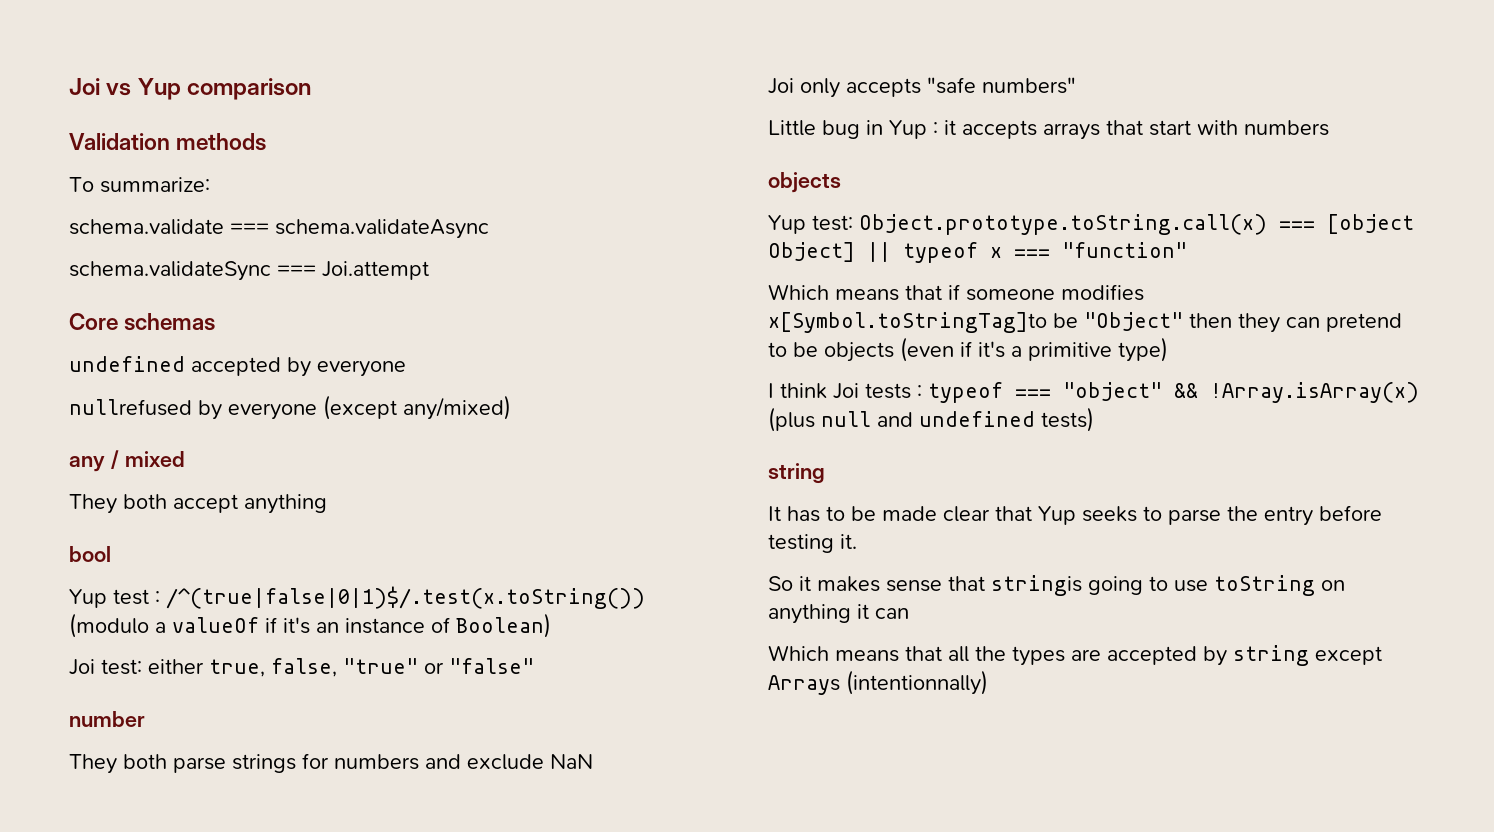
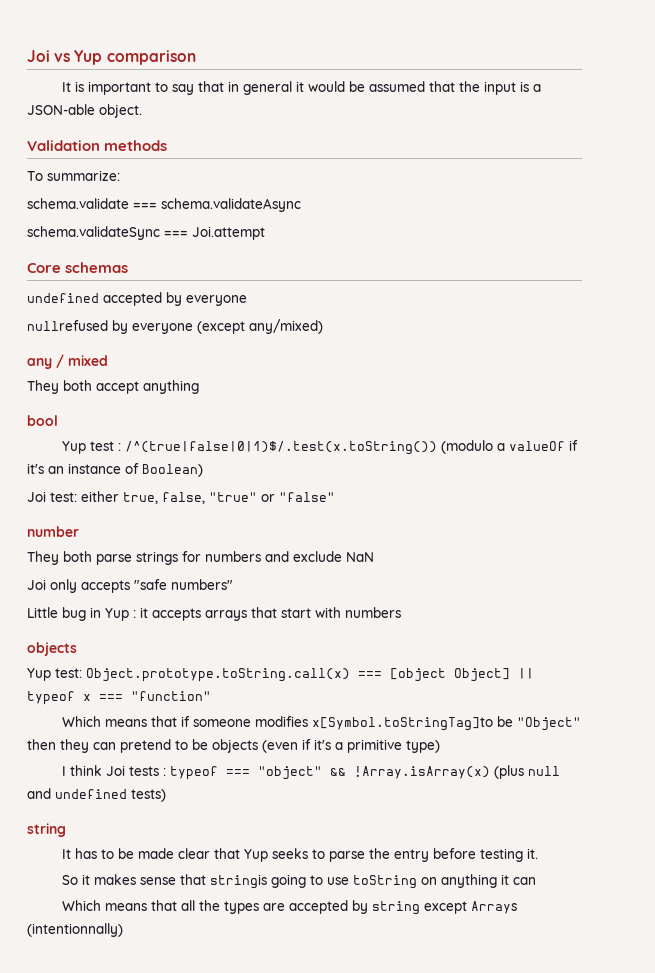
+ It is important to say that in general it would be assumed that the input is a JSON-able object.

